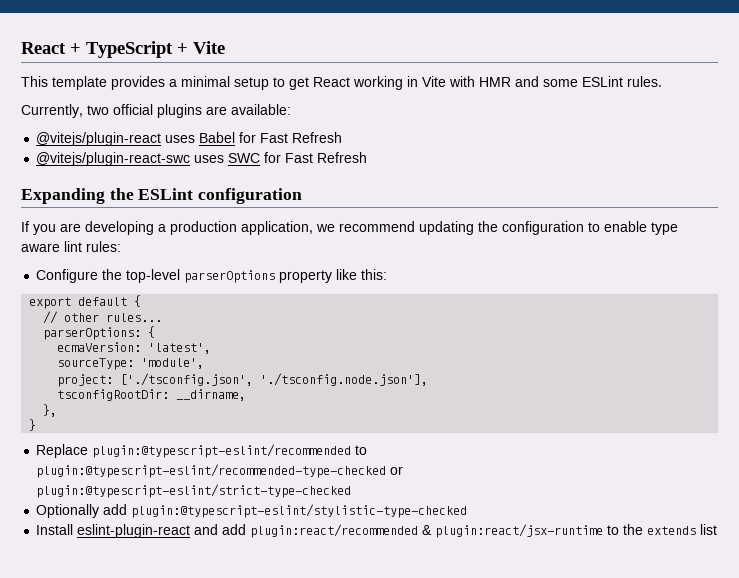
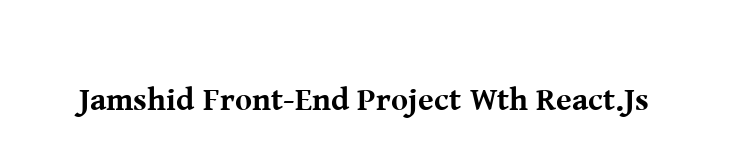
- React + TypeScript + Vite
- This template provides a minimal setup to get React working in Vite with HMR and some ESLint rules.
- Currently, two official plugins are available:
- @vitejs/plugin-react uses Babel for Fast Refresh
- @vitejs/plugin-react-swc uses SWC for Fast Refresh
- Expanding the ESLint configuration
- If you are developing a production application, we recommend updating the configuration to enable type aware lint rules:
- Configure the top-level parserOptions property like this:
- export default {
- // other rules...
- parserOptions: {
- ecmaVersion: 'latest',
- sourceType: 'module',
- project: ['./tsconfig.json', './tsconfig.node.json'],
- tsconfigRootDir: __dirname,
- },
- }
- Replace plugin:@typescript-eslint/recommended to plugin:@typescript-eslint/recommended-type-checked or plugin:@typescript-eslint/strict-type-checked
- Optionally add plugin:@typescript-eslint/stylistic-type-checked
- Install eslint-plugin-react and add plugin:react/recommended & plugin:react/jsx-runtime to the extends list
+ Jamshid Front-End Project Wth React.Js

